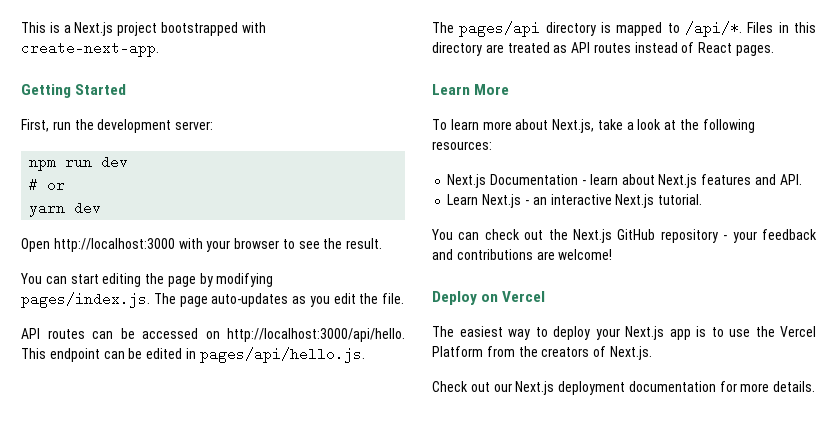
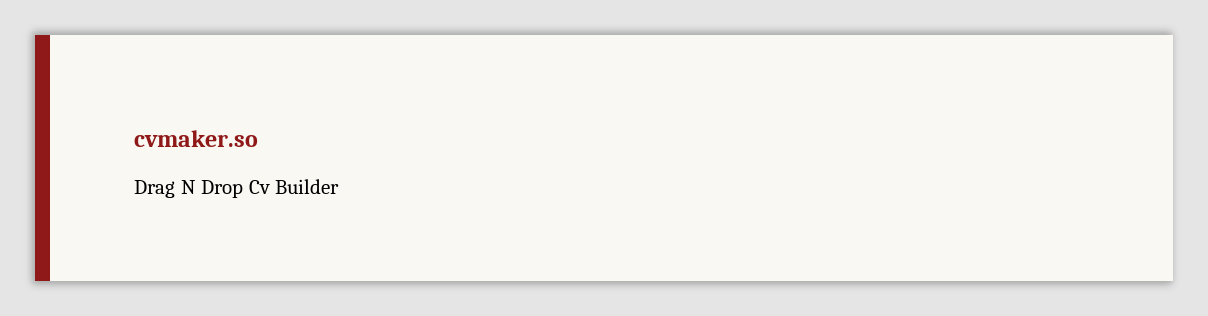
- This is a Next.js project bootstrapped with create-next-app.
- Getting Started
- First, run the development server:
- npm run dev
- # or
- yarn dev
- Open http://localhost:3000 with your browser to see the result.
- You can start editing the page by modifying pages/index.js. The page auto-updates as you edit the file.
- API routes can be accessed on http://localhost:3000/api/hello. This endpoint can be edited in pages/api/hello.js.
- The pages/api directory is mapped to /api/*. Files in this directory are treated as API routes instead of React pages.
- Learn More
- To learn more about Next.js, take a look at the following resources:
- Next.js Documentation - learn about Next.js features and API.
- Learn Next.js - an interactive Next.js tutorial.
- You can check out the Next.js GitHub repository - your feedback and contributions are welcome!
- Deploy on Vercel
- The easiest way to deploy your Next.js app is to use the Vercel Platform from the creators of Next.js.
- Check out our Next.js deployment documentation for more details.
+ cvmaker.so
+ Drag N Drop Cv Builder

